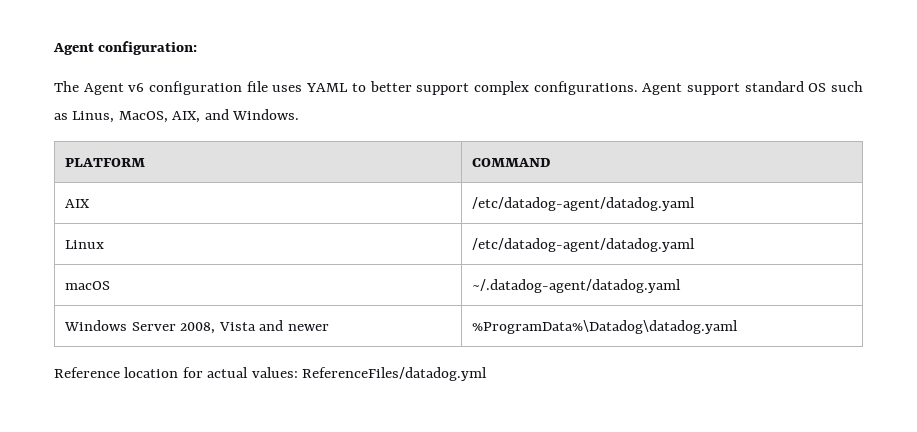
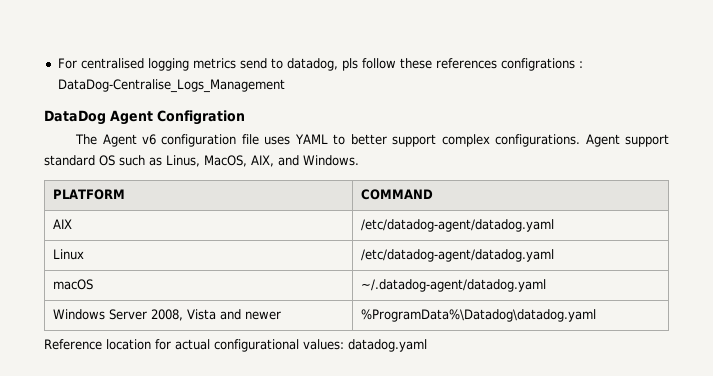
- Agent configuration:
+ For centralised logging metrics send to datadog, pls follow these references configrations : DataDog-Centralise_Logs_Management
+ DataDog Agent Configration
- Reference location for actual values: ReferenceFiles/datadog.yml
+ Reference location for actual configurational values: datadog.yaml

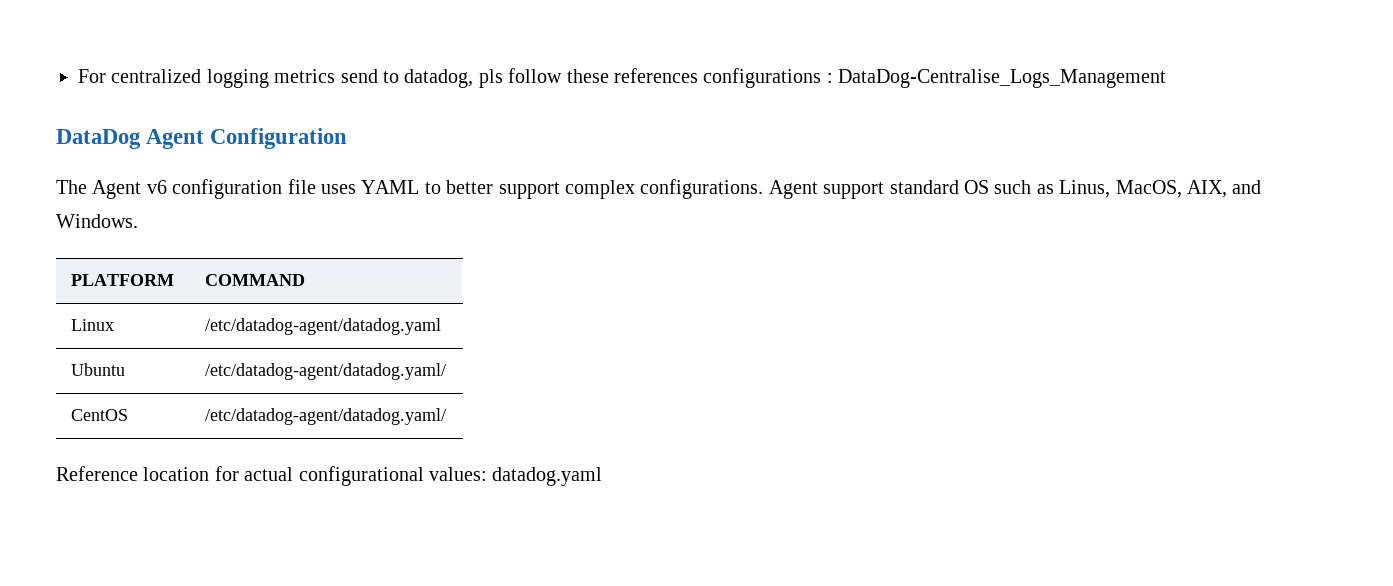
- For centralised logging metrics send to datadog, pls follow these references configrations : DataDog-Centralise_Logs_Management
+ For centralized logging metrics send to datadog, pls follow these references configurations : DataDog-Centralise_Logs_Management
- DataDog Agent Configration
+ DataDog Agent Configuration
- AIX | /etc/datadog-agent/datadog.yaml
- macOS | ~/.datadog-agent/datadog.yaml
- Windows Server 2008, Vista and newer | %ProgramData%\Datadog\datadog.yaml
+ Ubuntu | /etc/datadog-agent/datadog.yaml/
+ CentOS | /etc/datadog-agent/datadog.yaml/

